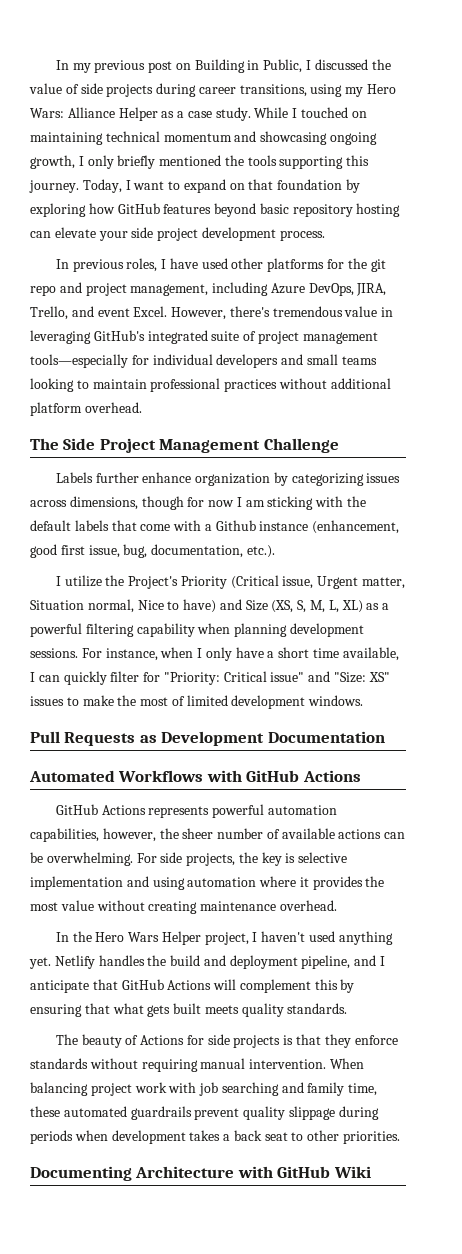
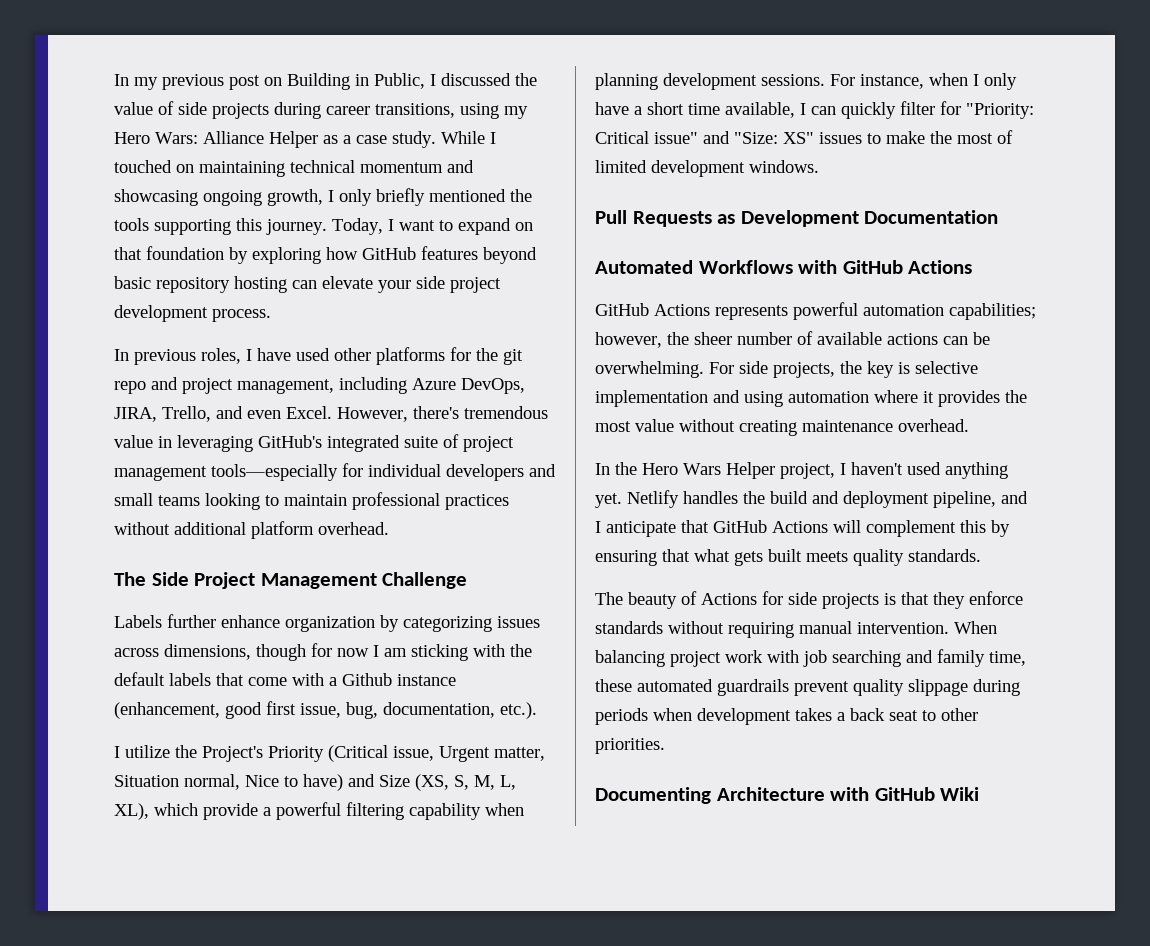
- In previous roles, I have used other platforms for the git repo and project management, including Azure DevOps, JIRA, Trello, and event Excel.
+ In previous roles, I have used other platforms for the git repo and project management, including Azure DevOps, JIRA, Trello, and even Excel.
- I utilize the Project's Priority (Critical issue, Urgent matter, Situation normal, Nice to have) and Size (XS, S, M, L, XL) as a powerful filtering capability when planning development sessions.
+ I utilize the Project's Priority (Critical issue, Urgent matter, Situation normal, Nice to have) and Size (XS, S, M, L, XL), which provide a powerful filtering capability when planning development sessions.
- GitHub Actions represents powerful automation capabilities, however, the sheer number of available actions can be overwhelming.
+ GitHub Actions represents powerful automation capabilities; however, the sheer number of available actions can be overwhelming.

